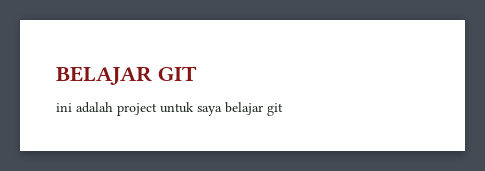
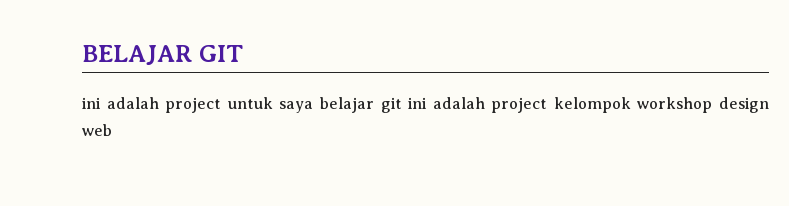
- ini adalah project untuk saya belajar git
+ ini adalah project untuk saya belajar git ini adalah project kelompok workshop design web

